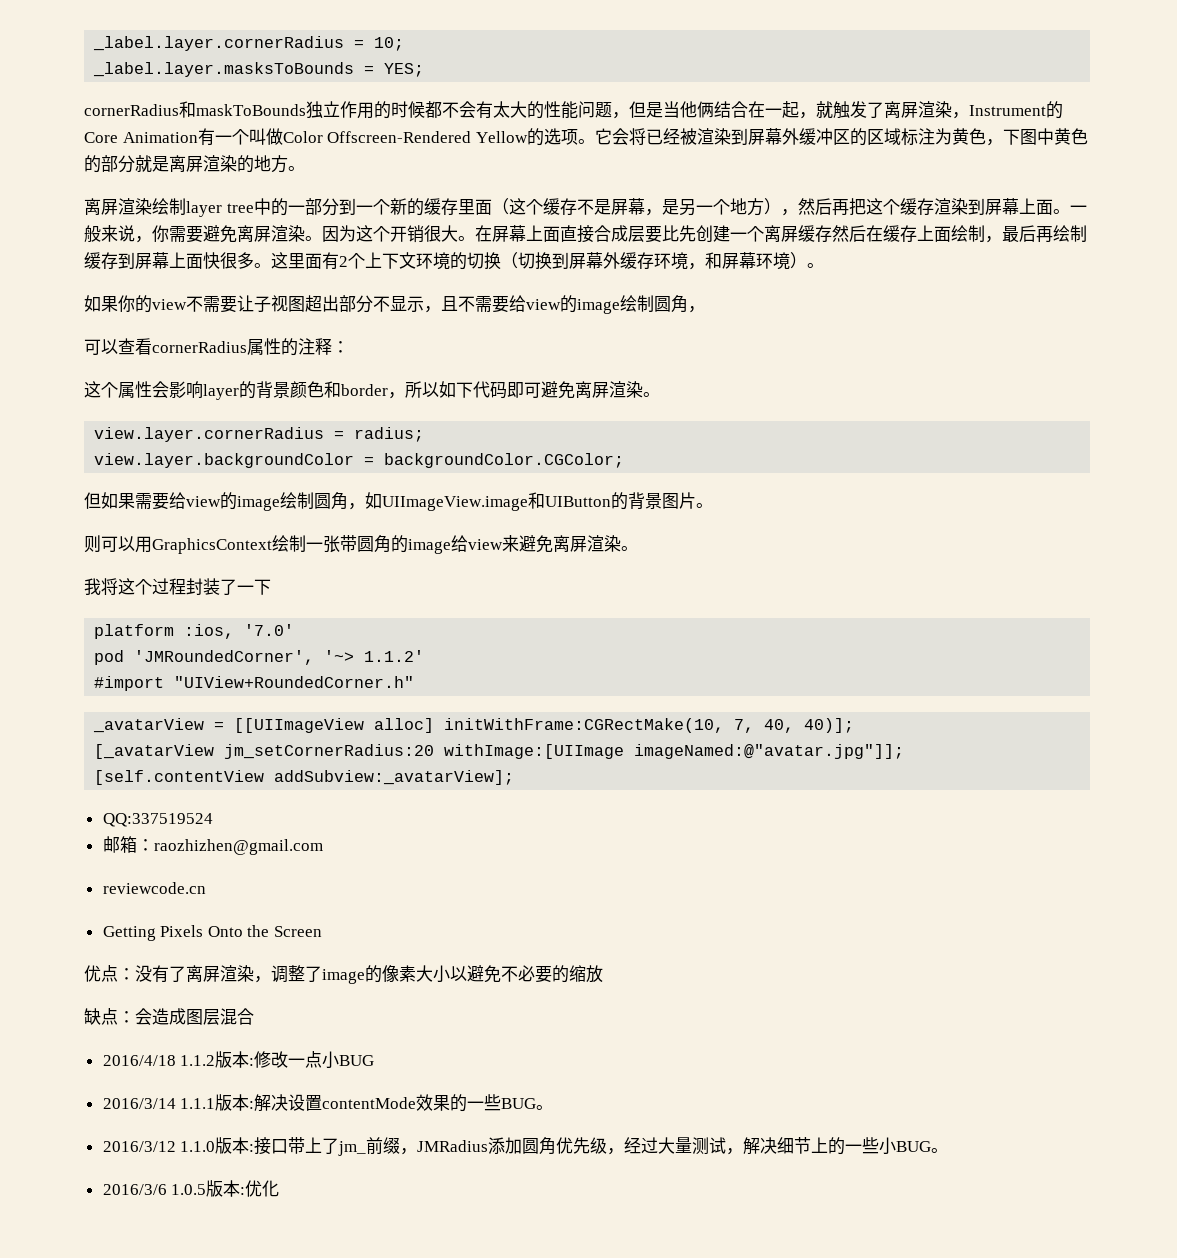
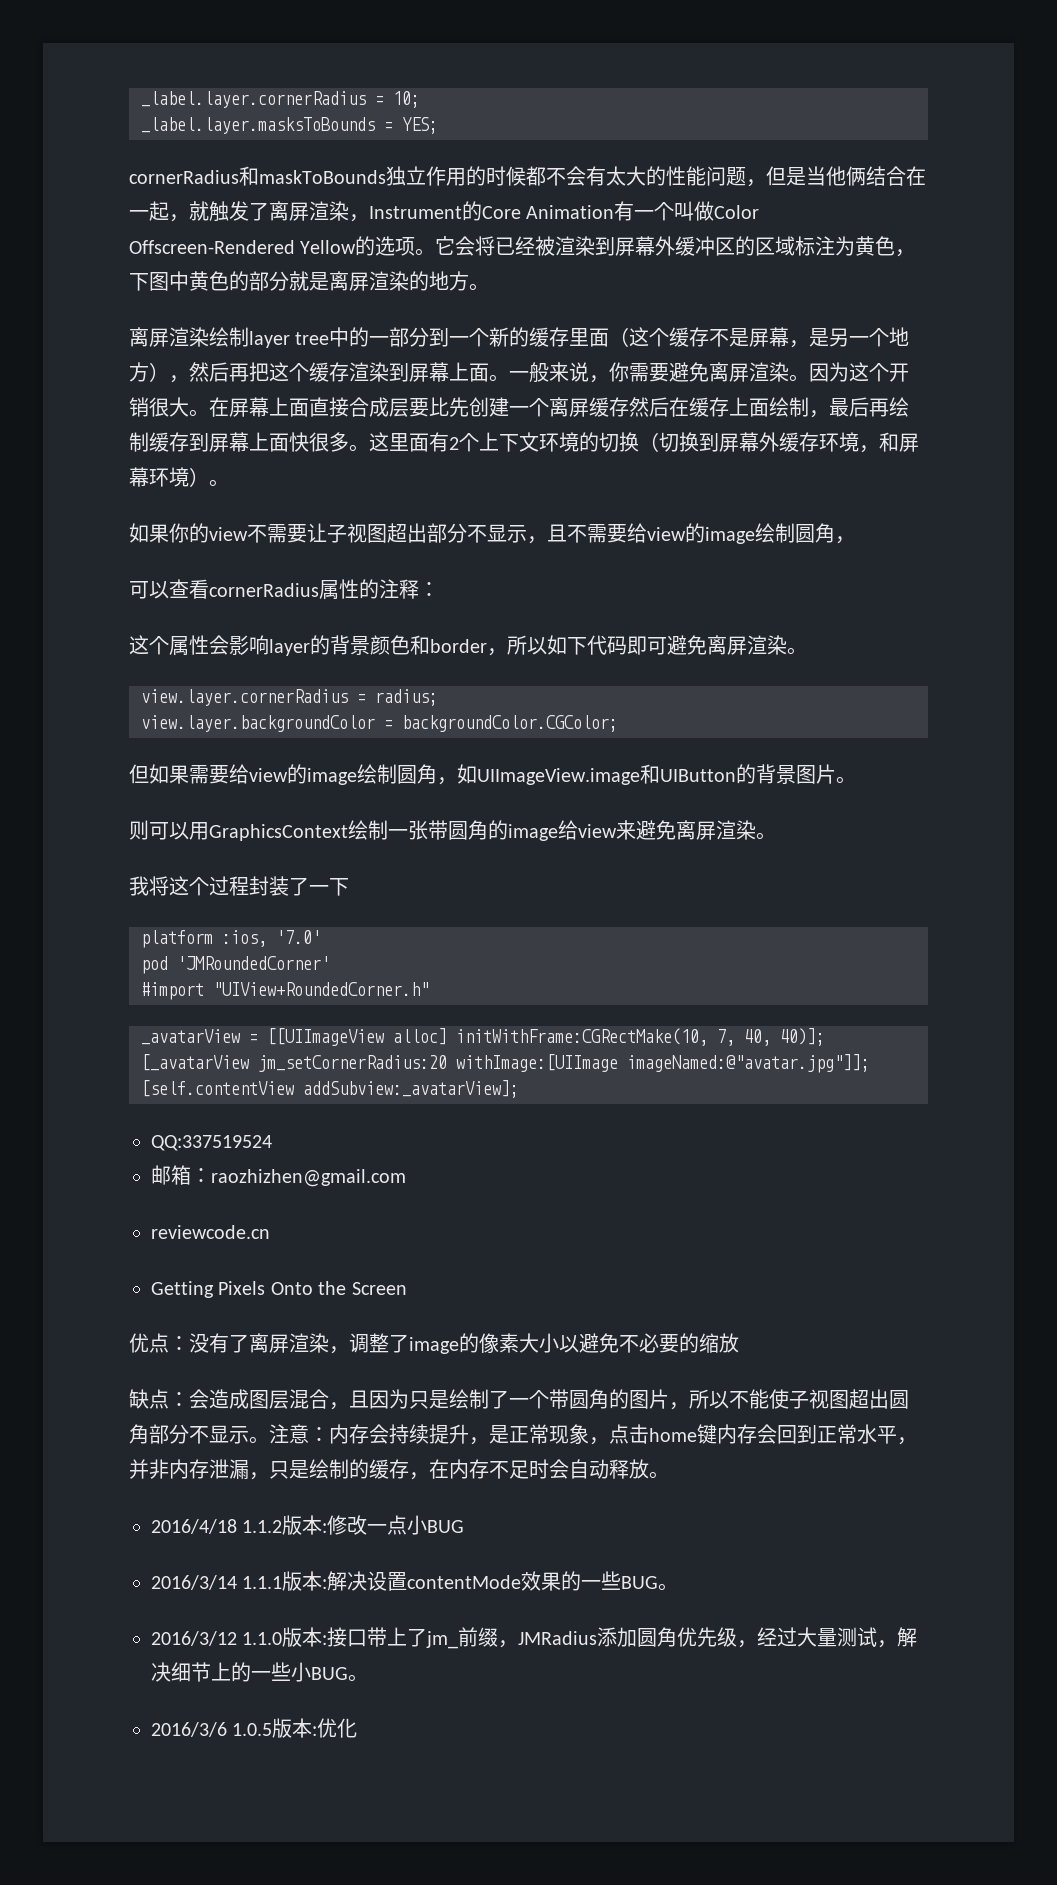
- pod 'JMRoundedCorner', '~> 1.1.2'
+ pod 'JMRoundedCorner'
- 缺点：会造成图层混合
+ 缺点：会造成图层混合，且因为只是绘制了一个带圆角的图片，所以不能使子视图超出圆角部分不显示。注意：内存会持续提升，是正常现象，点击home键内存会回到正常水平，并非内存泄漏，只是绘制的缓存，在内存不足时会自动释放。

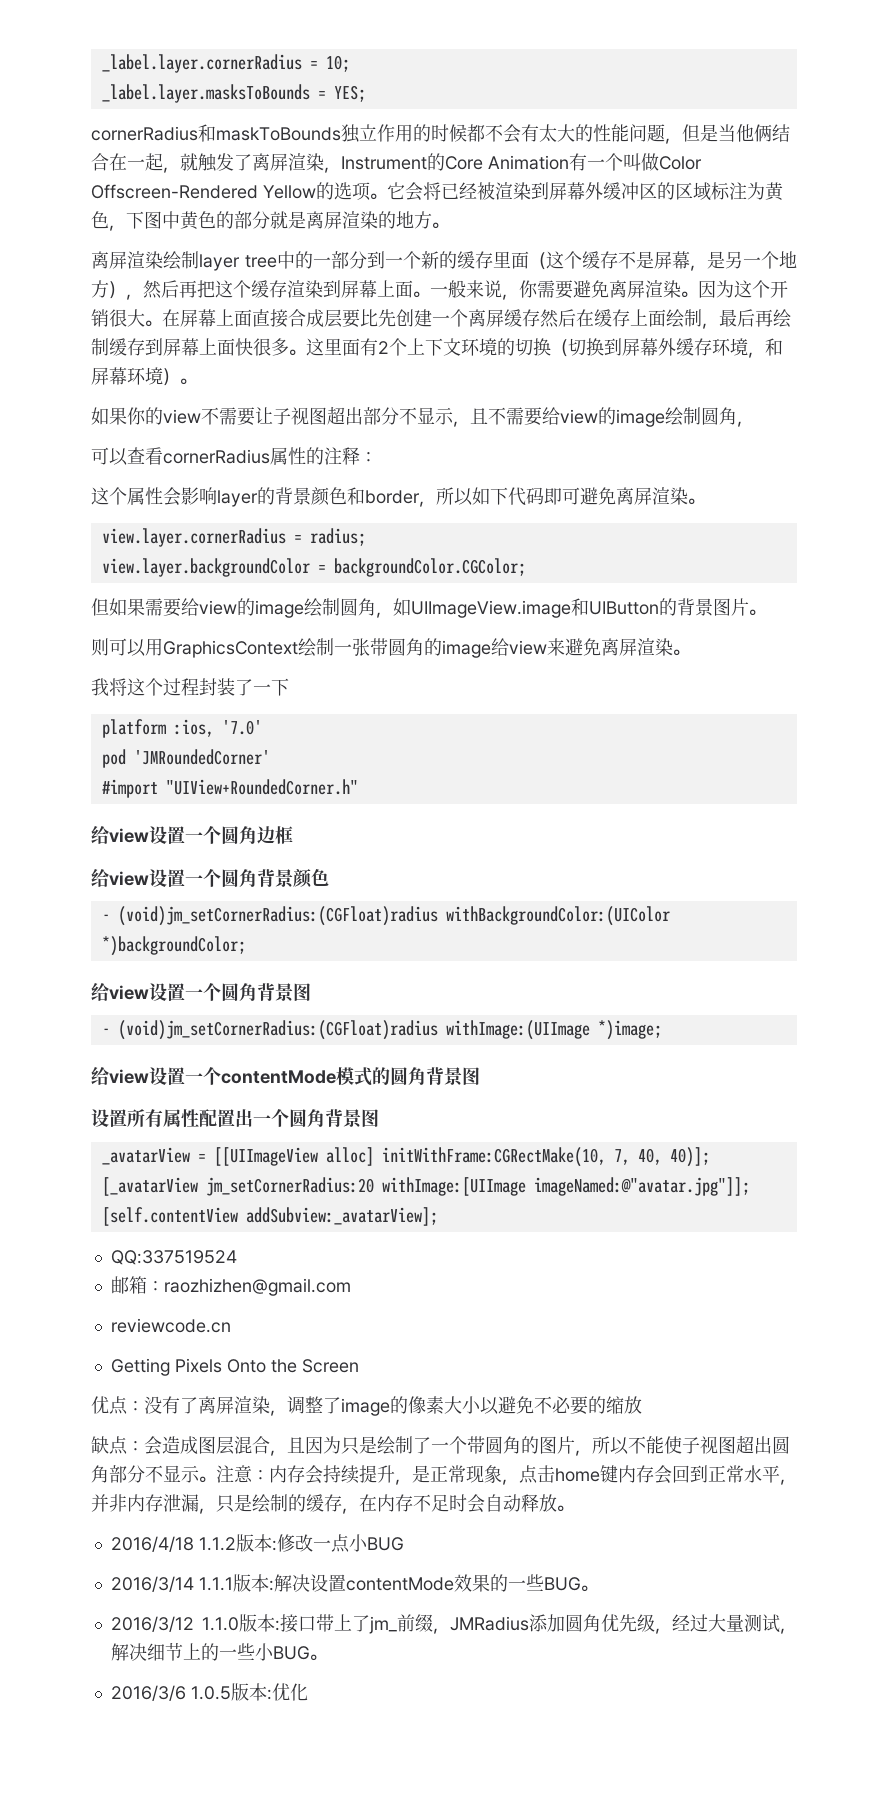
+ 给view设置一个圆角边框
+ 给view设置一个圆角背景颜色
+ - (void)jm_setCornerRadius:(CGFloat)radius withBackgroundColor:(UIColor *)backgroundColor;
+ 给view设置一个圆角背景图
+ - (void)jm_setCornerRadius:(CGFloat)radius withImage:(UIImage *)image;
+ 给view设置一个contentMode模式的圆角背景图
+ 设置所有属性配置出一个圆角背景图

